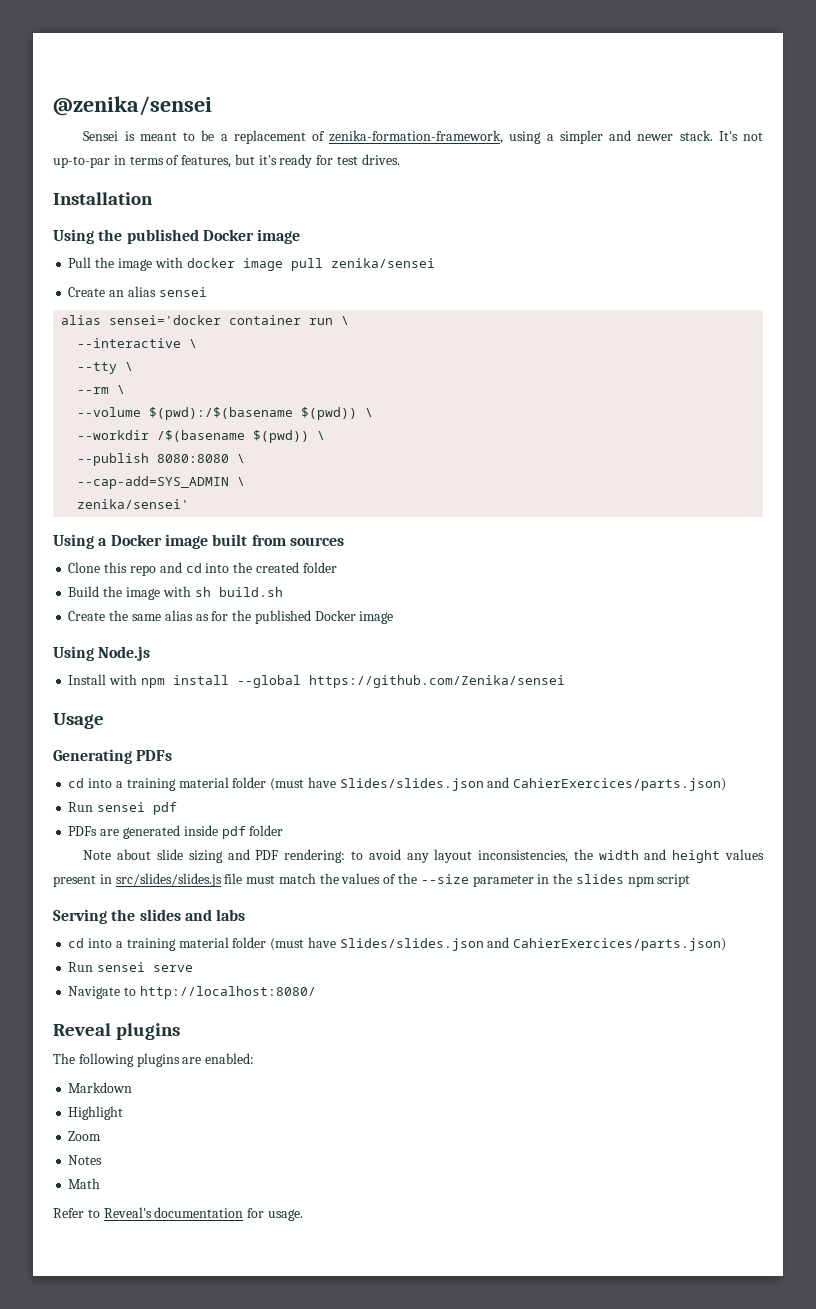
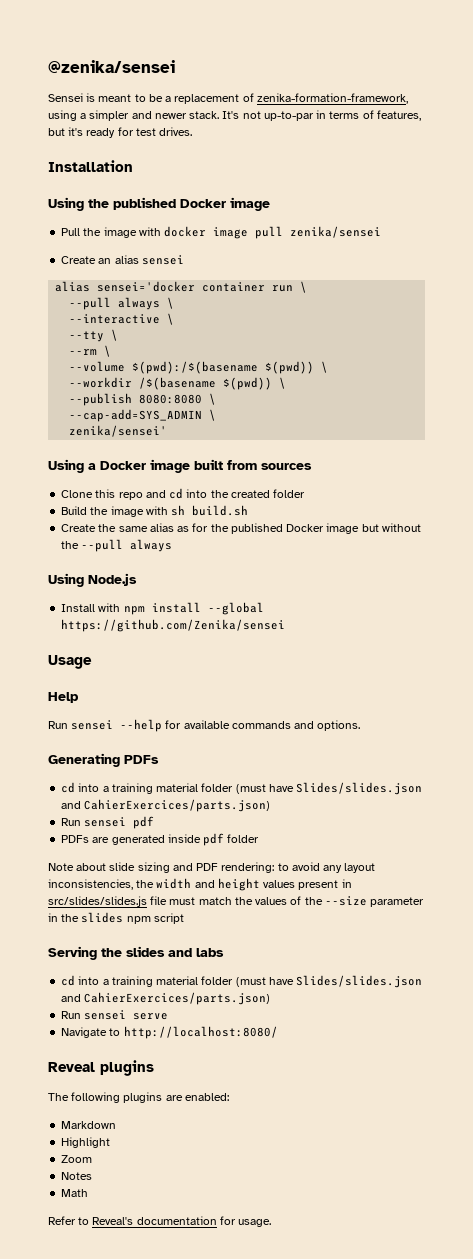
+ --pull always \
- Create the same alias as for the published Docker image
+ Create the same alias as for the published Docker image but without the --pull always
+ Help
+ Run sensei --help for available commands and options.

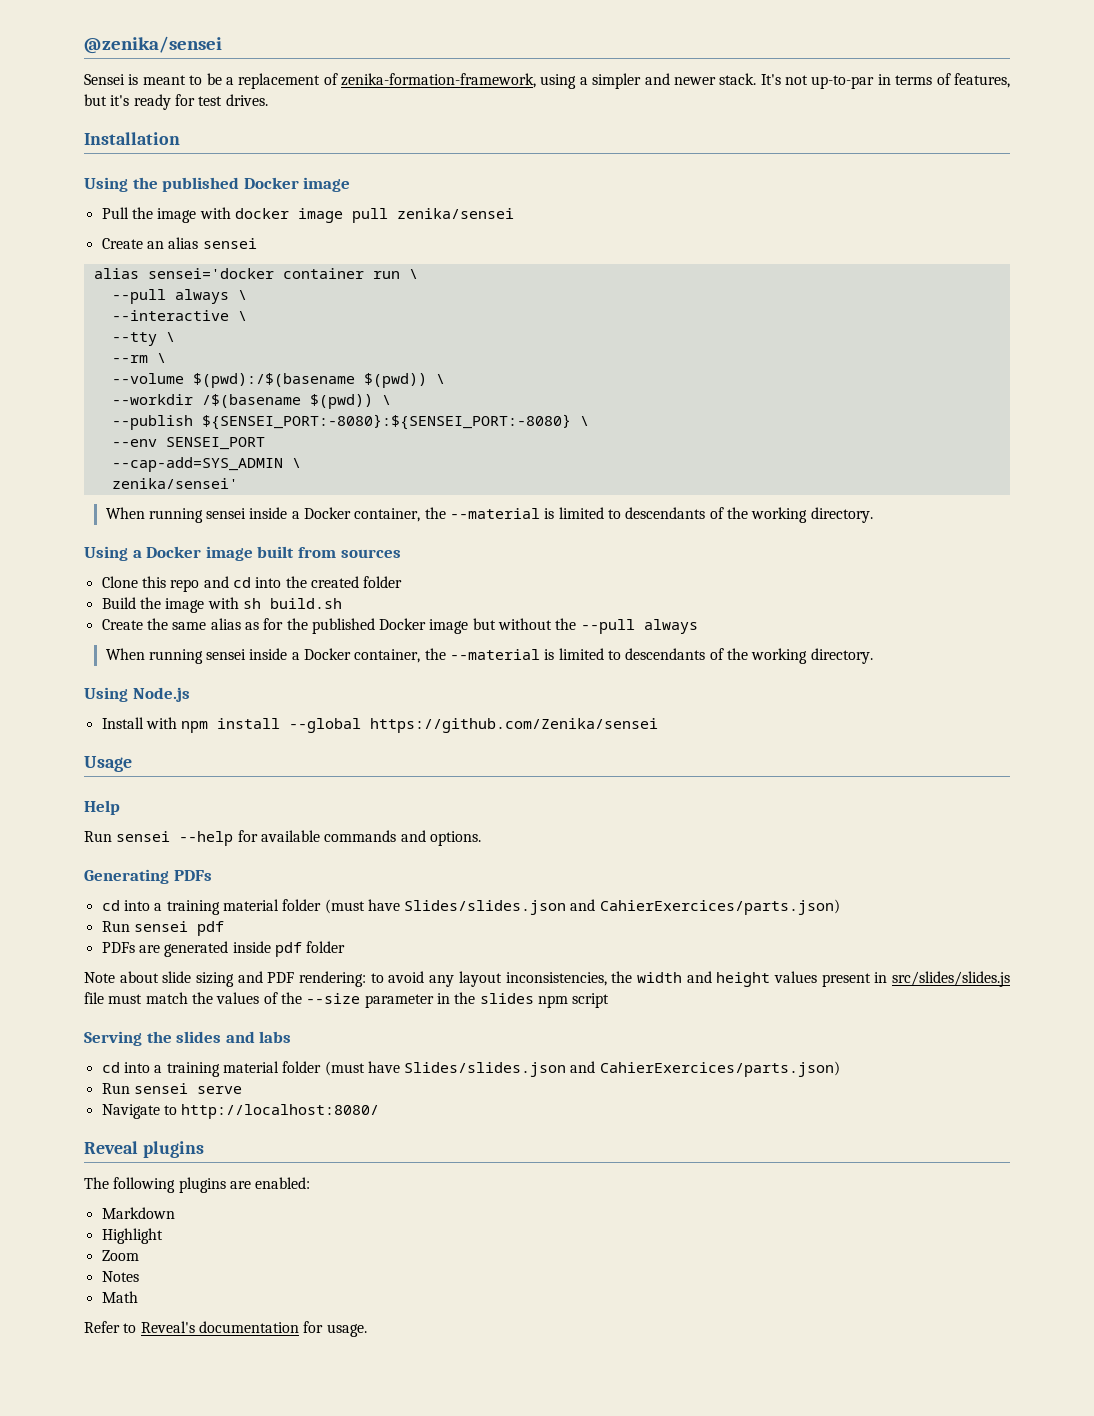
- --publish 8080:8080 \
+ --publish ${SENSEI_PORT:-8080}:${SENSEI_PORT:-8080} \
+ --env SENSEI_PORT
  zenika/sensei'
+ When running sensei inside a Docker container, the --material is limited to descendants of the working directory.
  Create the same alias as for the published Docker image but without the --pull always
+ When running sensei inside a Docker container, the --material is limited to descendants of the working directory.

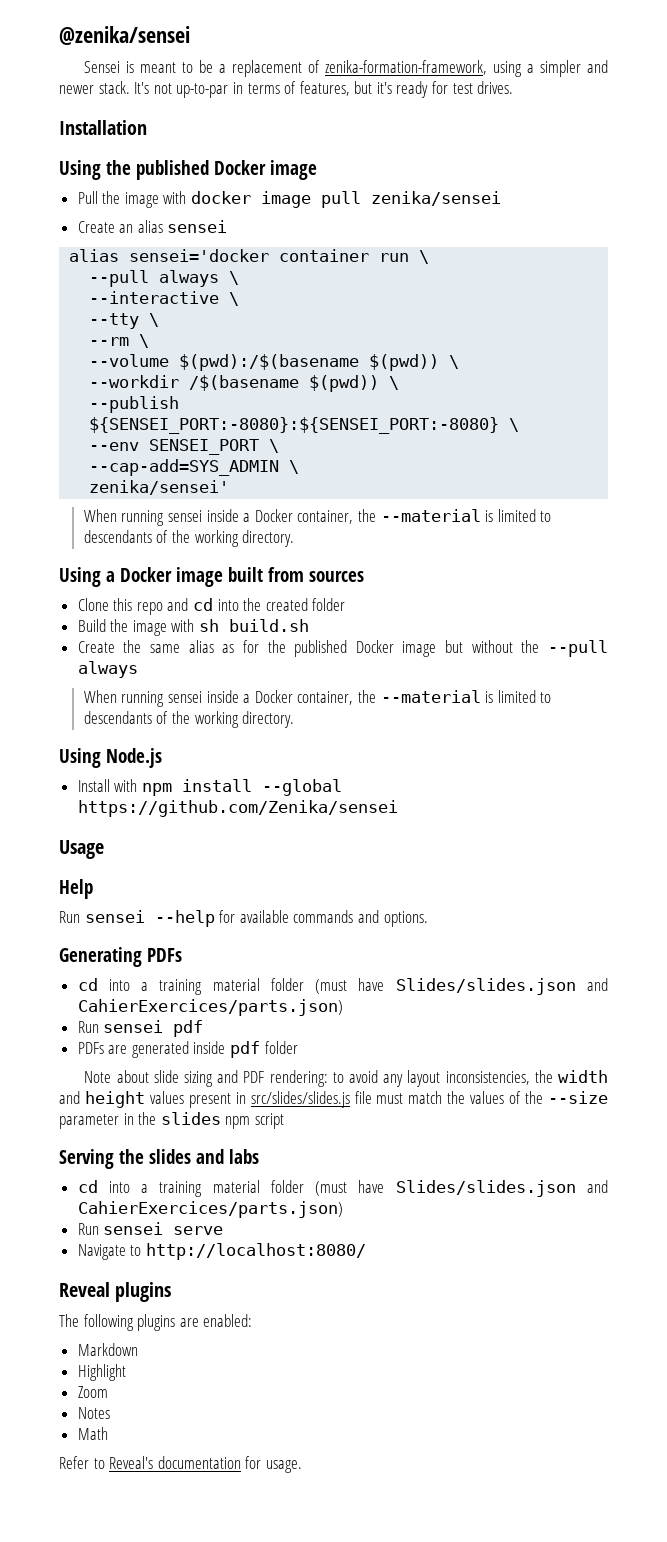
- --env SENSEI_PORT
+ --env SENSEI_PORT \

